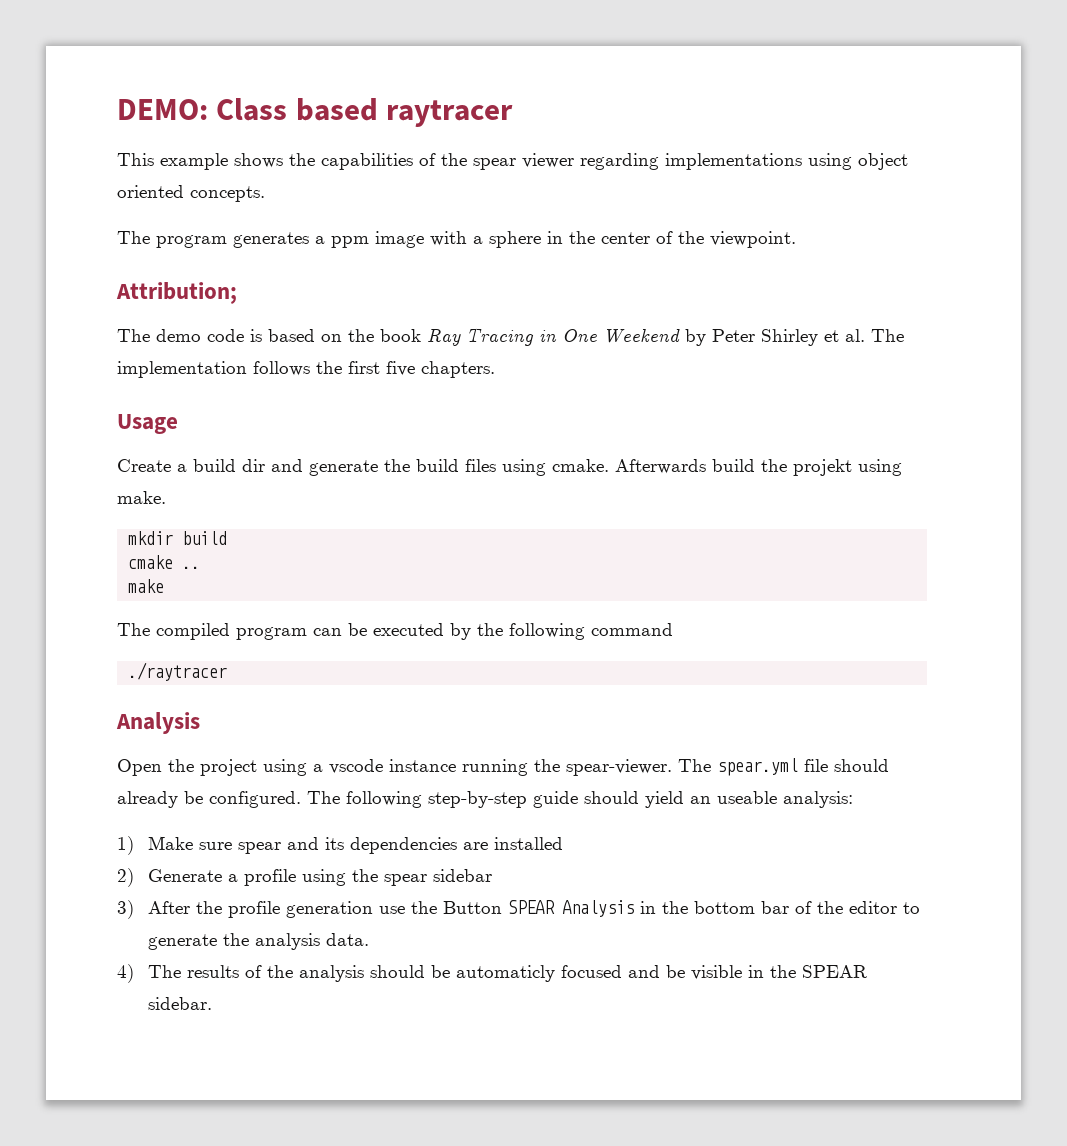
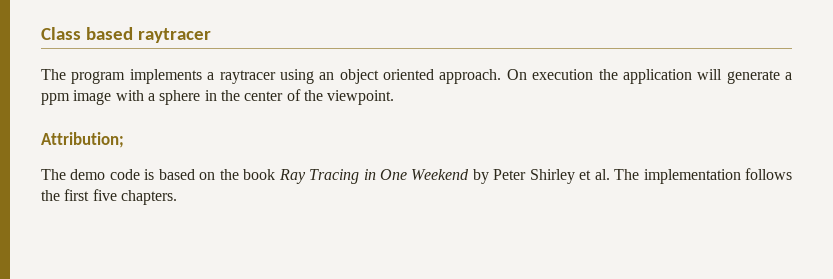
- DEMO: Class based raytracer
+ Class based raytracer
- This example shows the capabilities of the spear viewer regarding implementations using object oriented concepts.
- The program generates a ppm image with a sphere in the center of the viewpoint.
+ The program implements a raytracer using an object oriented approach. On execution the application will generate a ppm image with a sphere in the center of the viewpoint.
- Usage
- Create a build dir and generate the build files using cmake. Afterwards build the projekt using make.
- mkdir build
- cmake ..
- make
- The compiled program can be executed by the following command
- ./raytracer
- Analysis
- Open the project using a vscode instance running the spear-viewer. The spear.yml file should already be configured. The following step-by-step guide should yield an useable analysis:
- 1) Make sure spear and its dependencies are installed
- 2) Generate a profile using the spear sidebar
- 3) After the profile generation use the Button SPEAR Analysis in the bottom bar of the editor to generate the analysis data.
- 4) The results of the analysis should be automaticly focused and be visible in the SPEAR sidebar.

